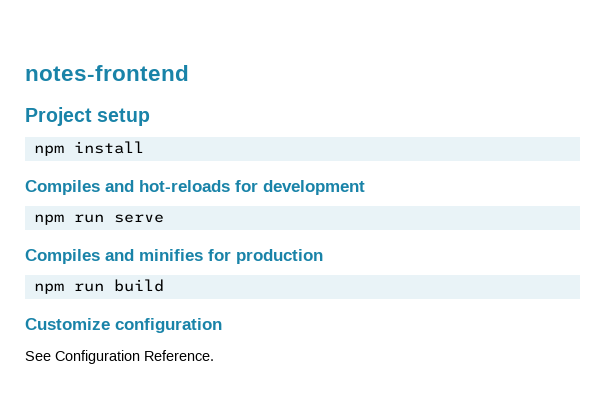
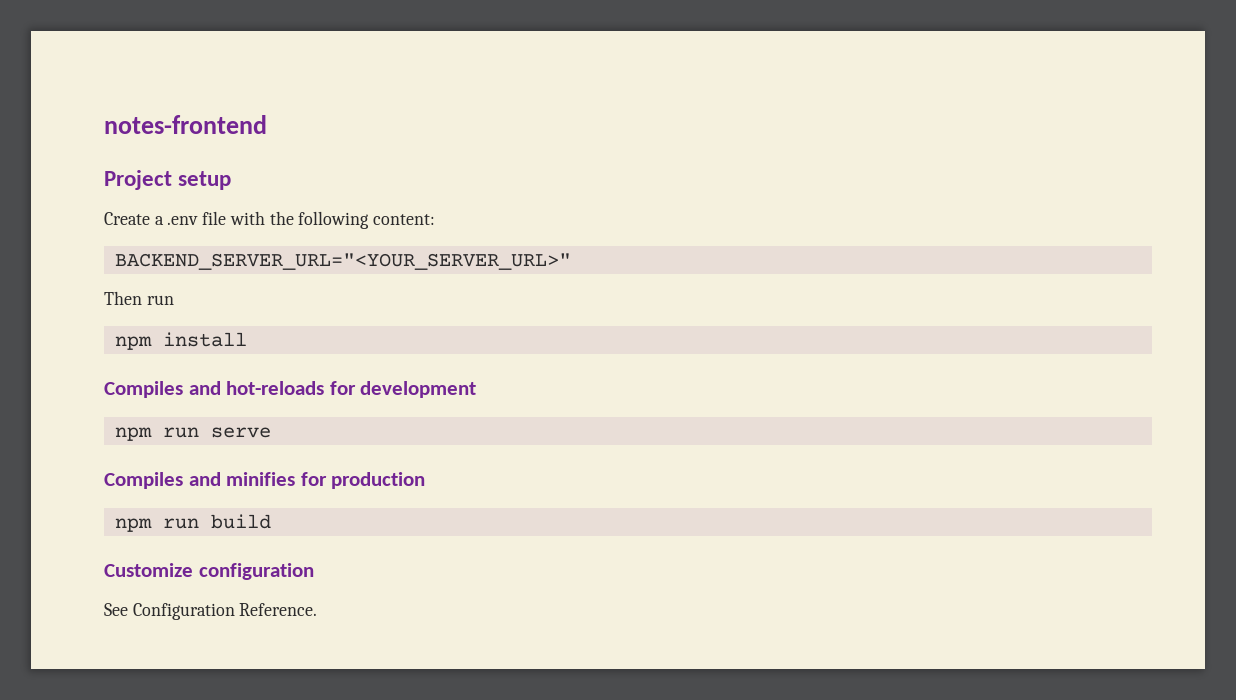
+ Create a .env file with the following content:
+ BACKEND_SERVER_URL="<YOUR_SERVER_URL>"
+ Then run

